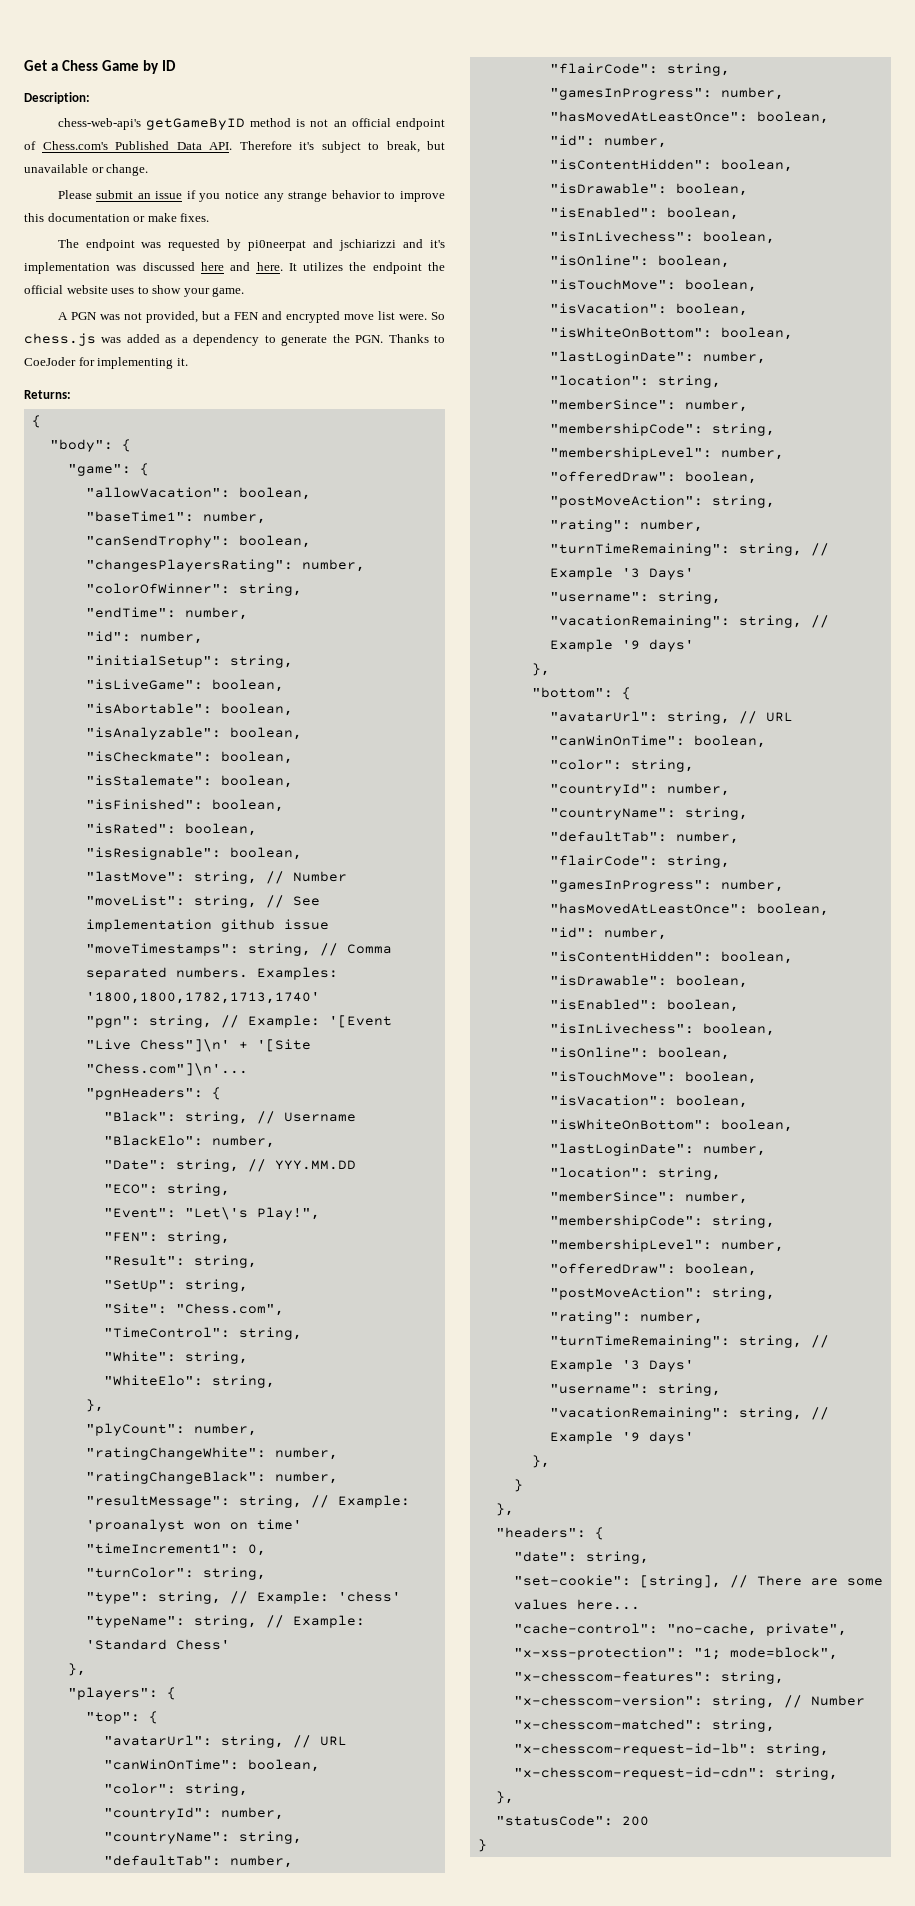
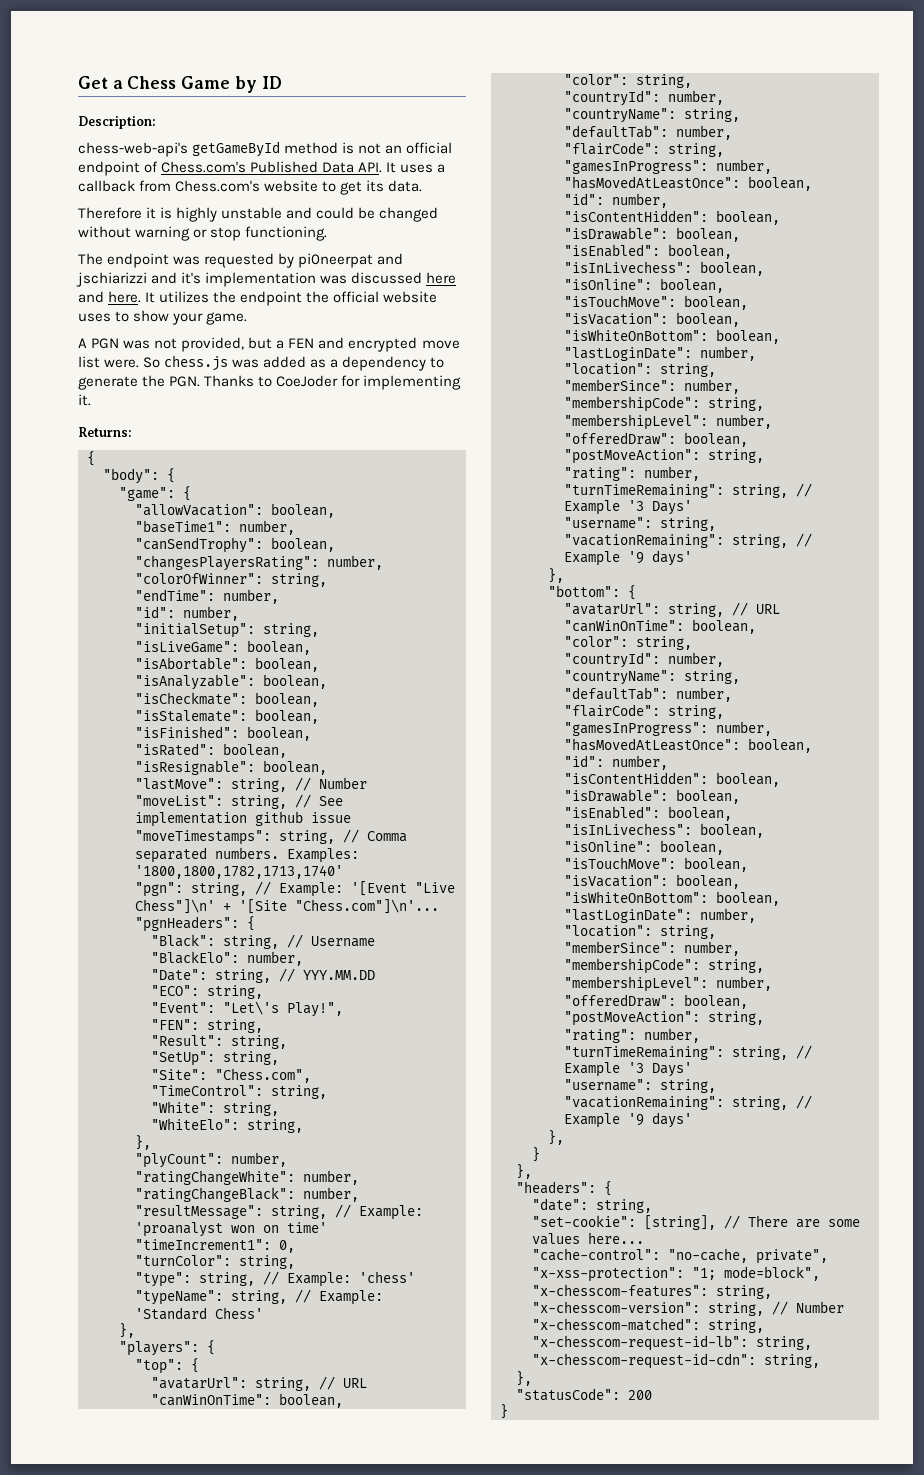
- chess-web-api's getGameByID method is not an official endpoint of Chess.com's Published Data API. Therefore it's subject to break, but unavailable or change.
- Please submit an issue if you notice any strange behavior to improve this documentation or make fixes.
+ chess-web-api's getGameById method is not an official endpoint of Chess.com's Published Data API. It uses a callback from Chess.com's website to get its data.
+ Therefore it is highly unstable and could be changed without warning or stop functioning.

